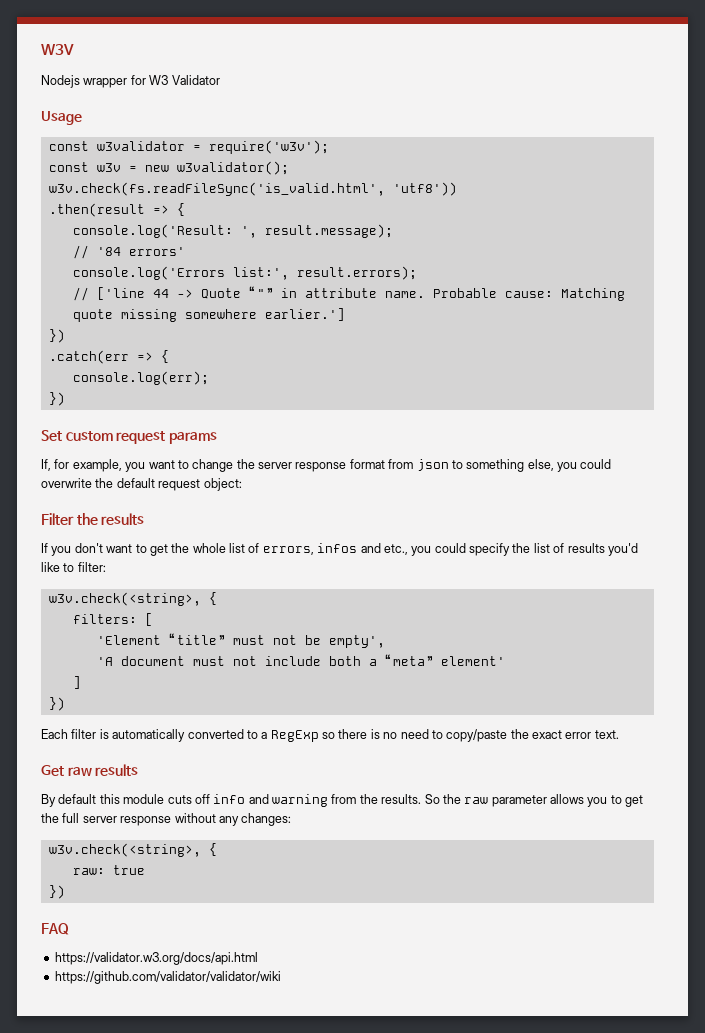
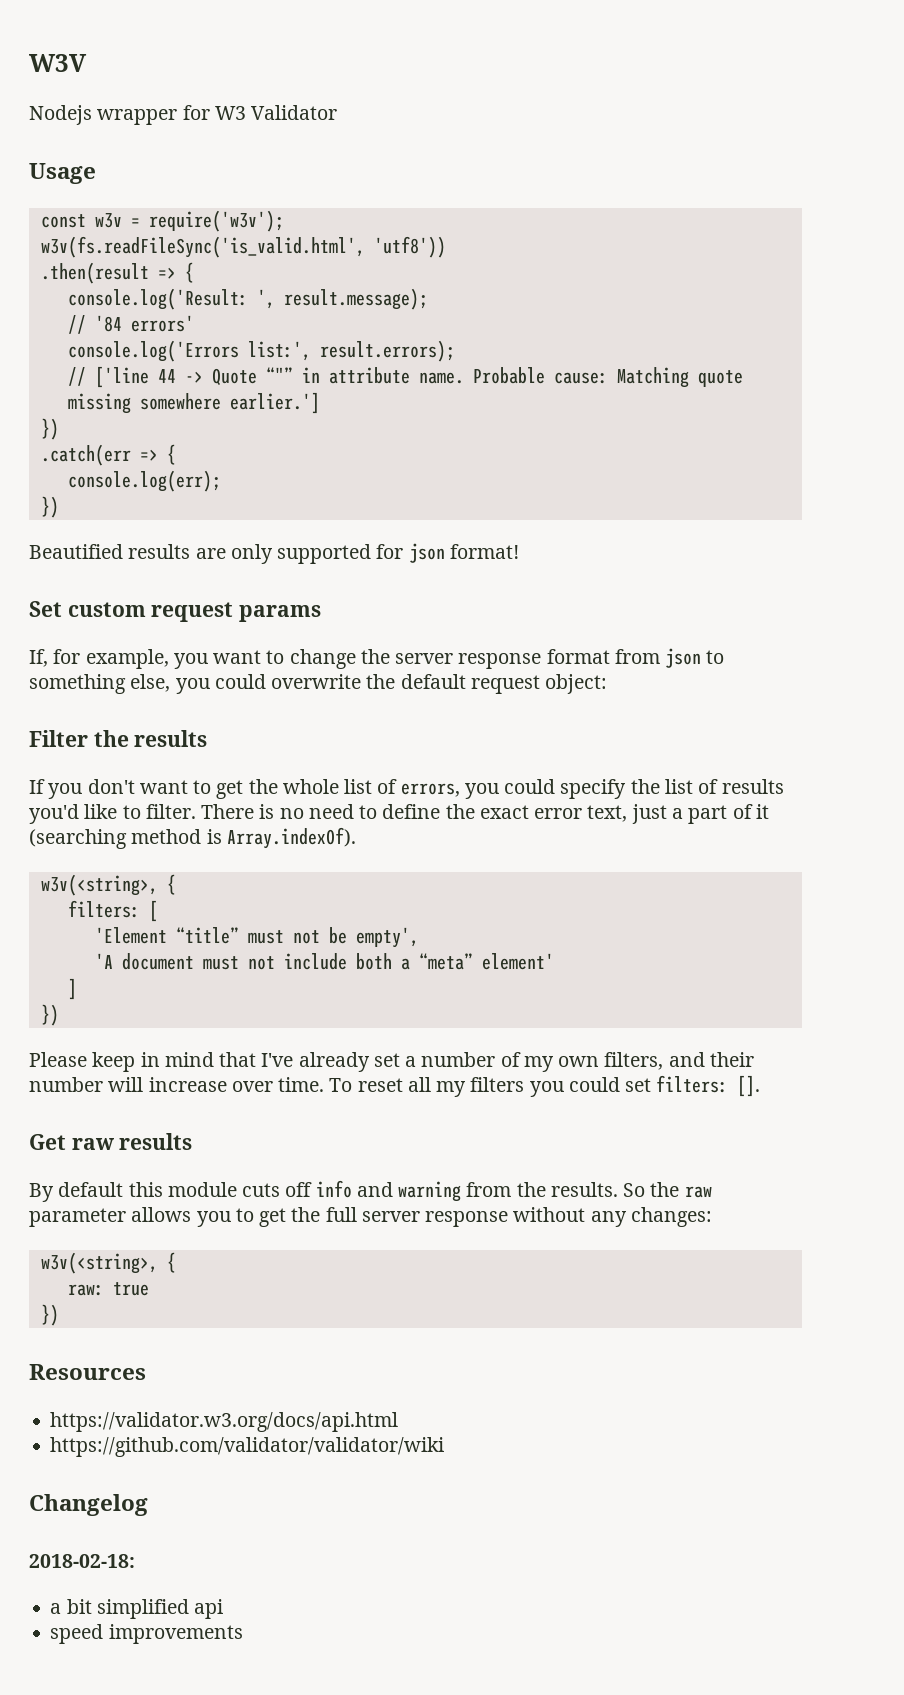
- const w3validator = require('w3v');
+ const w3v = require('w3v');
- const w3v = new w3validator();
- w3v.check(fs.readFileSync('is_valid.html', 'utf8'))
+ w3v(fs.readFileSync('is_valid.html', 'utf8'))
+ Beautified results are only supported for json format!
- If you don't want to get the whole list of errors, infos and etc., you could specify the list of results you'd like to filter:
- w3v.check(<string>, {
+ If you don't want to get the whole list of errors, you could specify the list of results you'd like to filter. There is no need to define the exact error text, just a part of it (searching method is Array.indexOf).
+ w3v(<string>, {
- Each filter is automatically converted to a RegExp so there is no need to copy/paste the exact error text.
+ Please keep in mind that I've already set a number of my own filters, and their number will increase over time. To reset all my filters you could set filters: [].
  So the raw parameter allows you to get the full server response without any changes:
- w3v.check(<string>, {
+ w3v(<string>, {
- FAQ
+ Resources
+ Changelog
+ 2018-02-18:
+ a bit simplified api
+ speed improvements

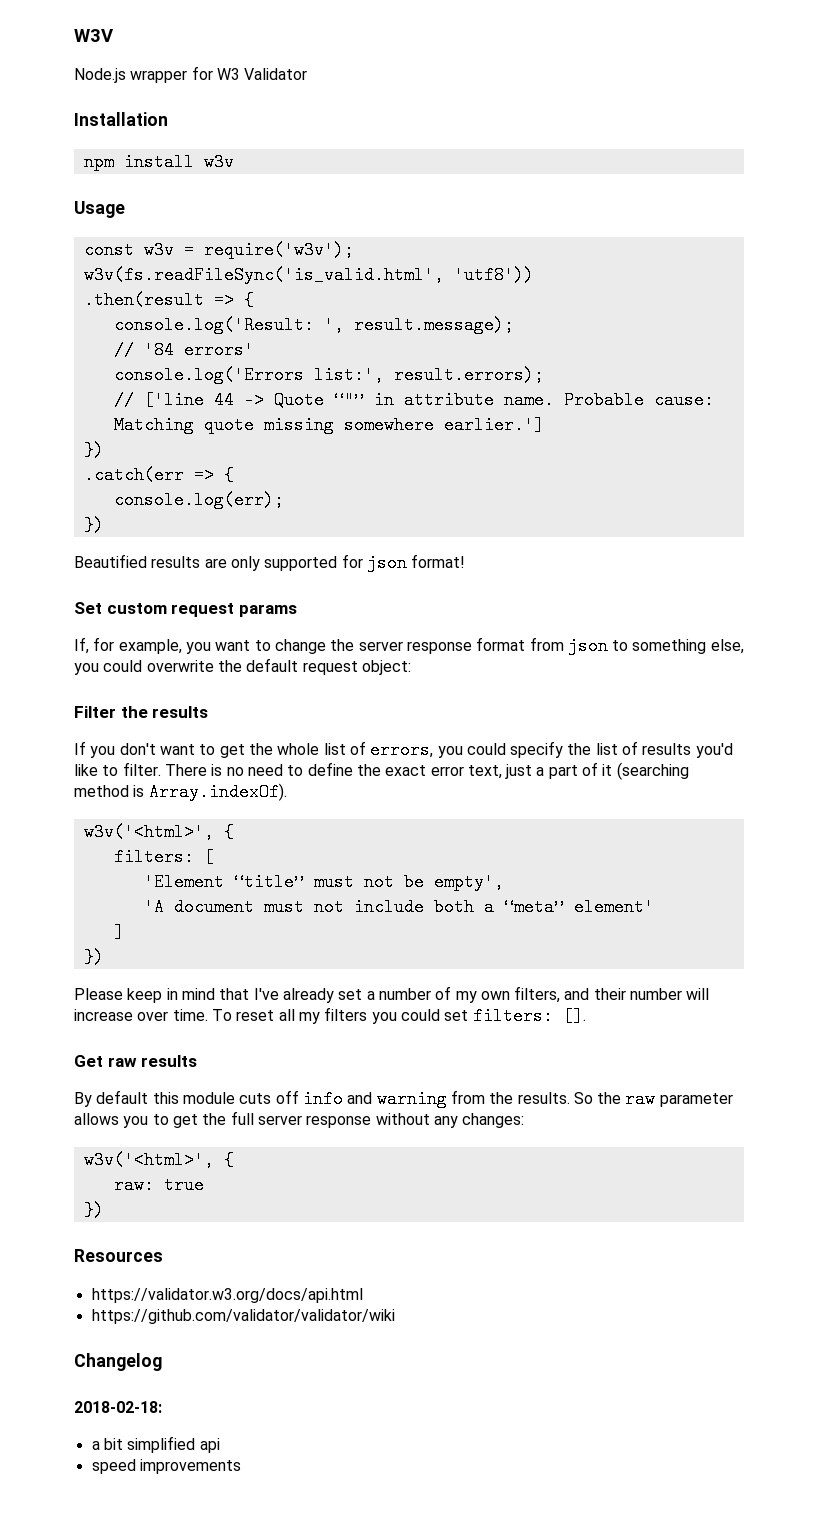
- Nodejs wrapper for W3 Validator
+ Node.js wrapper for W3 Validator
+ Installation
+ npm install w3v
  There is no need to define the exact error text, just a part of it (searching method is Array.indexOf).
- w3v(<string>, {
+ w3v('<html>', {
  So the raw parameter allows you to get the full server response without any changes:
- w3v(<string>, {
+ w3v('<html>', {

